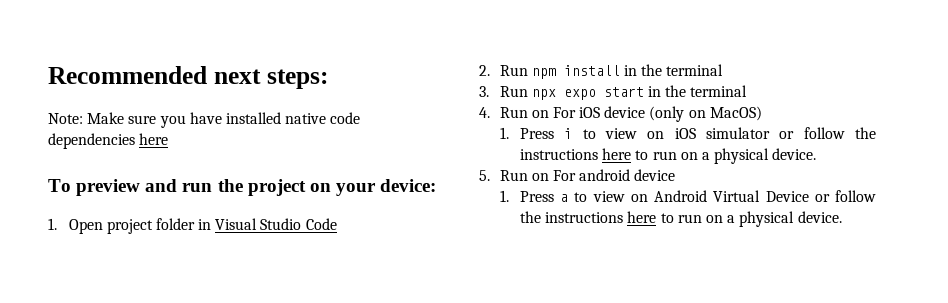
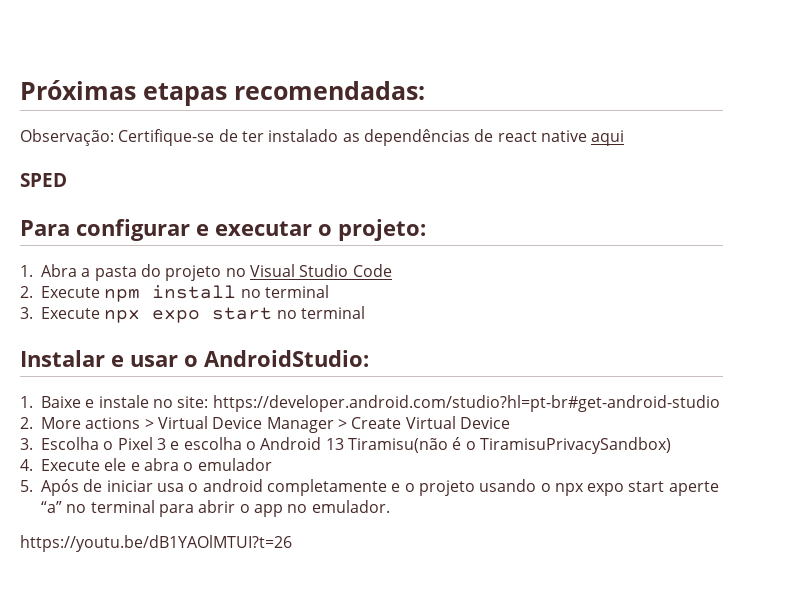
- Recommended next steps:
- Note: Make sure you have installed native code dependencies here
- To preview and run the project on your device:
- 1. Open project folder in Visual Studio Code
+ Próximas etapas recomendadas:
+ Observação: Certifique-se de ter instalado as dependências de react native aqui
+ SPED
+ Para configurar e executar o projeto:
+ 1. Abra a pasta do projeto no Visual Studio Code
- 2. Run npm install in the terminal
+ 2. Execute npm install no terminal
- 3. Run npx expo start in the terminal
- 4. Run on For iOS device (only on MacOS)
- 1. Press i to view on iOS simulator or follow the instructions here to run on a physical device.
- 5. Run on For android device
- 1. Press a to view on Android Virtual Device or follow the instructions here to run on a physical device.
+ 3. Execute npx expo start no terminal
+ Instalar e usar o AndroidStudio:
+ 1. Baixe e instale no site: https://developer.android.com/studio?hl=pt-br#get-android-studio
+ 2. More actions > Virtual Device Manager > Create Virtual Device
+ 3. Escolha o Pixel 3 e escolha o Android 13 Tiramisu(não é o TiramisuPrivacySandbox)
+ 4. Execute ele e abra o emulador
+ 5. Após de iniciar usa o android completamente e o projeto usando o npx expo start aperte “a” no terminal para abrir o app no emulador.
+ https://youtu.be/dB1YAOlMTUI?t=26

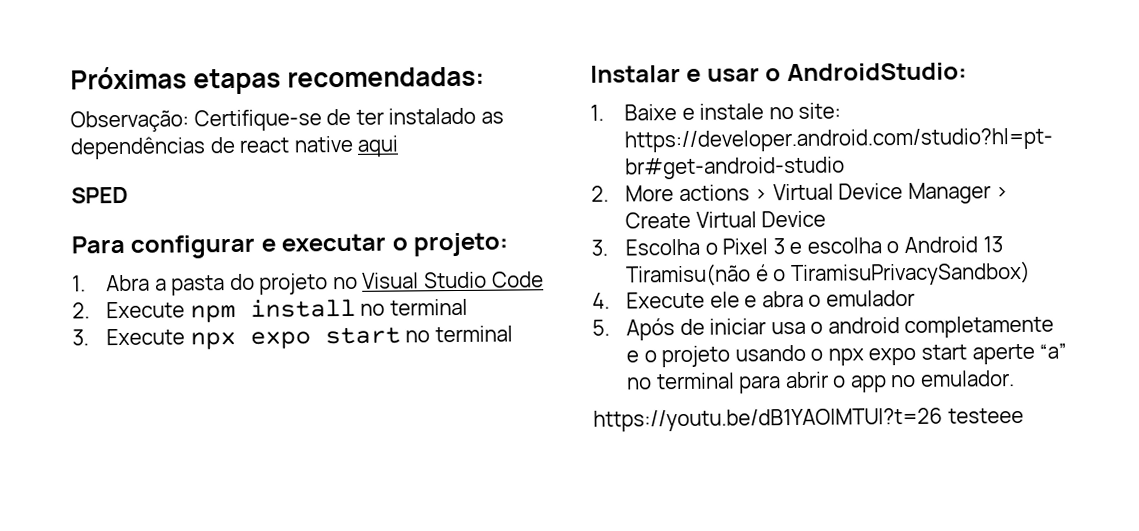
- https://youtu.be/dB1YAOlMTUI?t=26
+ https://youtu.be/dB1YAOlMTUI?t=26 testeee

